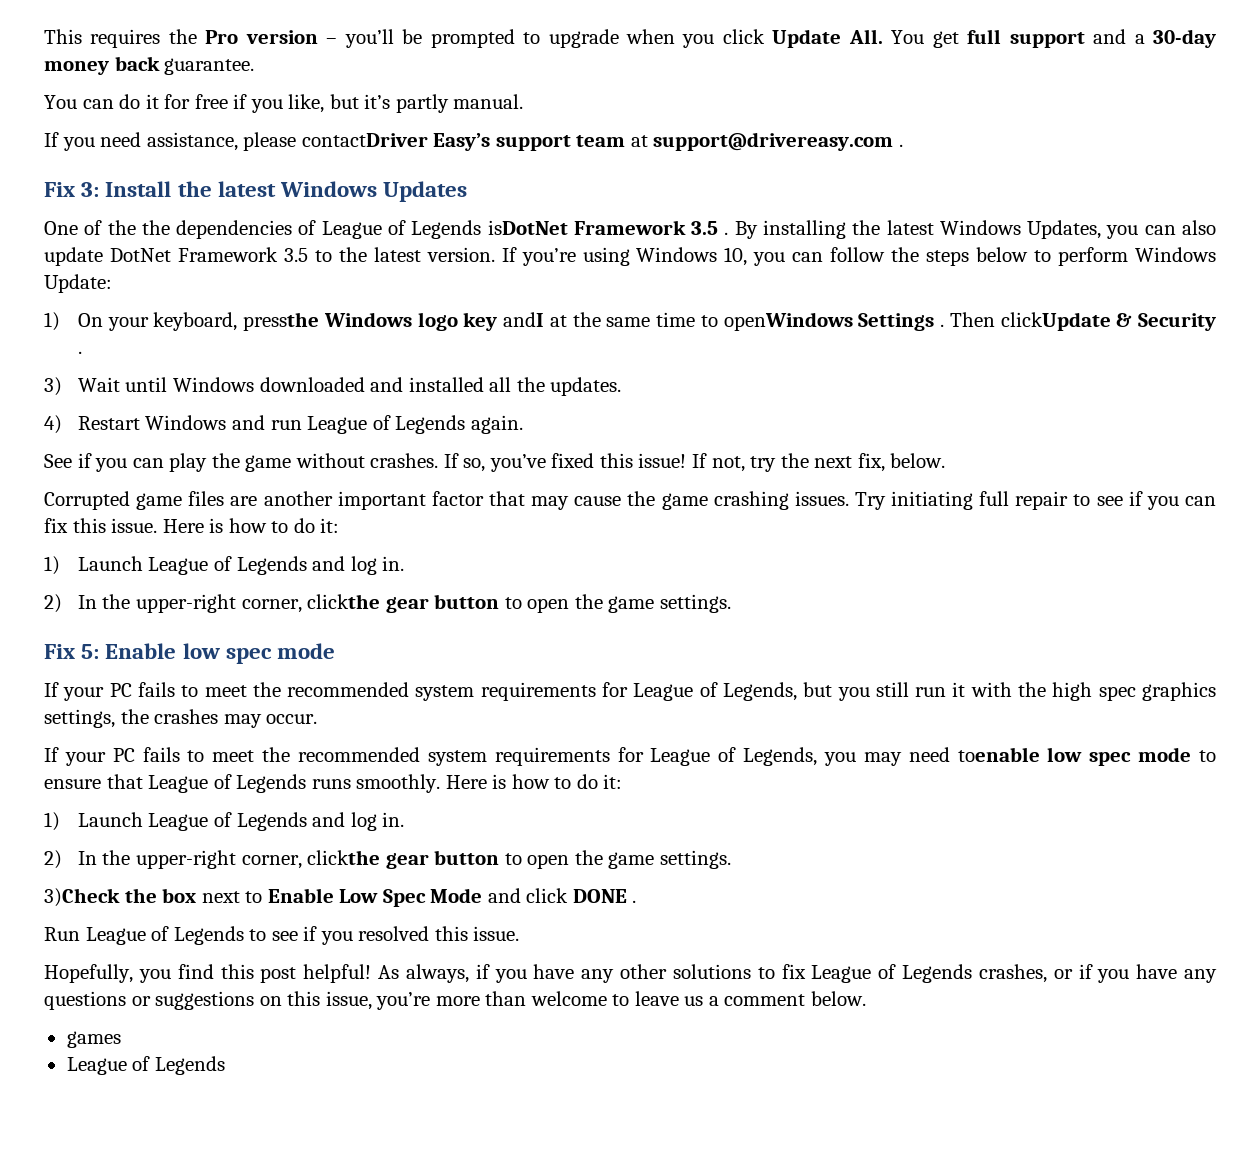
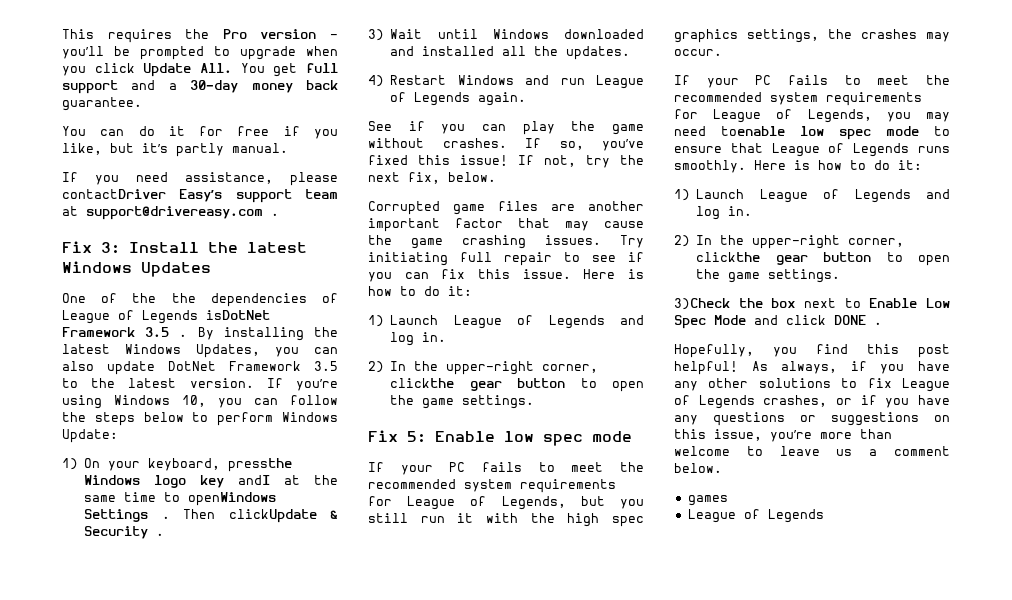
- Run League of Legends to see if you resolved this issue.

